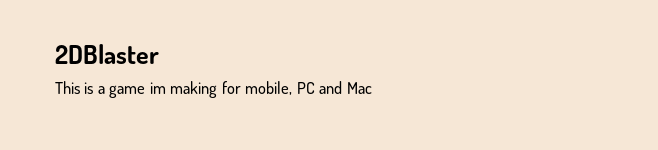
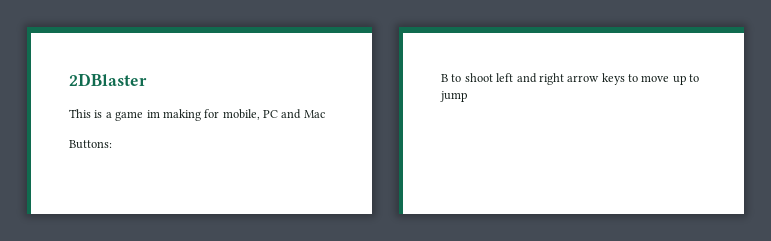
+ Buttons:
+ B to shoot left and right arrow keys to move up to jump

